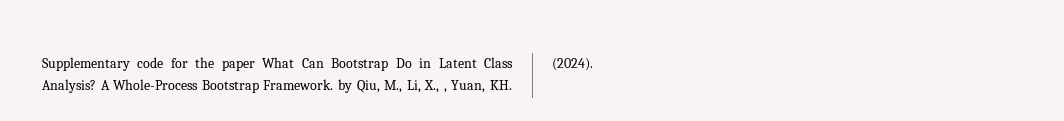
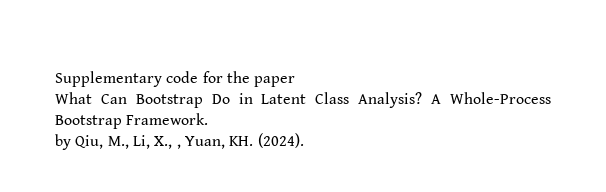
- Supplementary code for the paper What Can Bootstrap Do in Latent Class Analysis?
+ Supplementary code for the paper
+ What Can Bootstrap Do in Latent Class Analysis?
- A Whole-Process Bootstrap Framework. by Qiu, M., Li, X., , Yuan, KH. (2024).
+ A Whole-Process Bootstrap Framework.
+ by Qiu, M., Li, X., , Yuan, KH. (2024).

